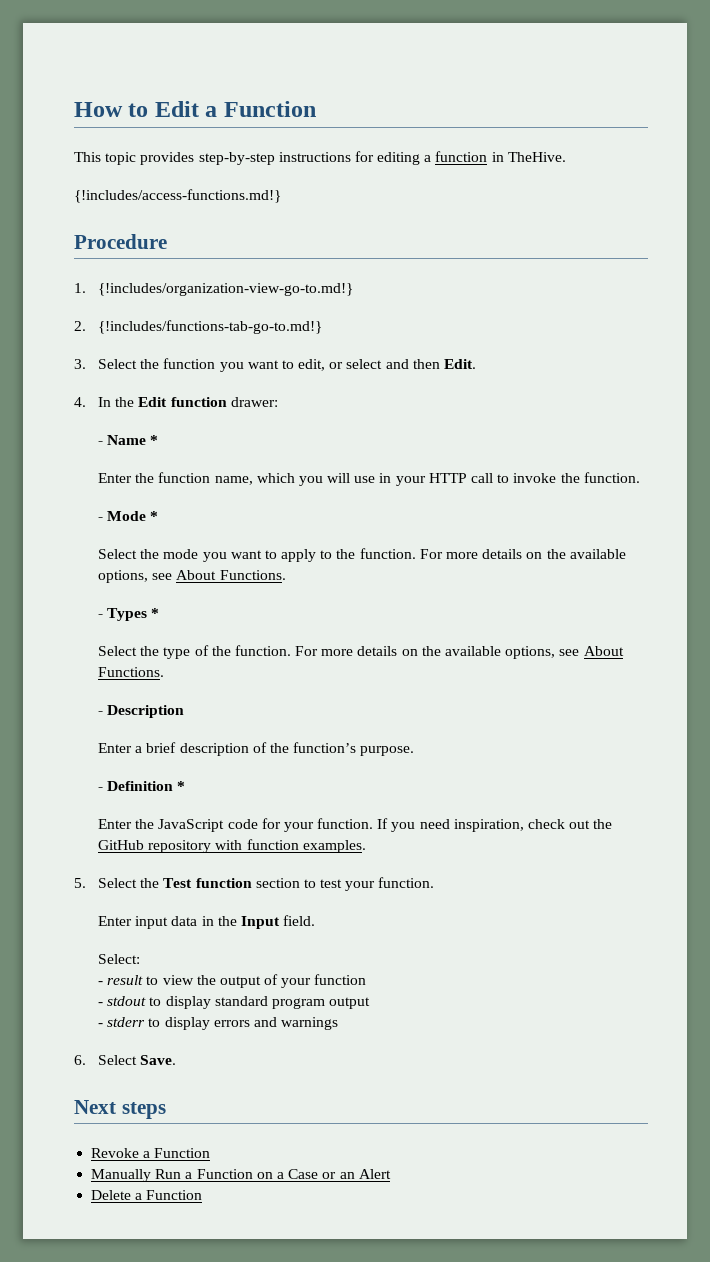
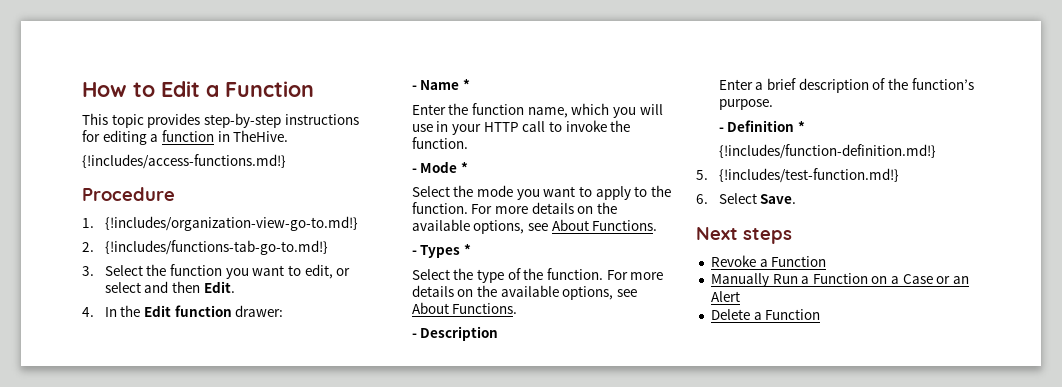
- Enter the JavaScript code for your function. If you need inspiration, check out the GitHub repository with function examples.
- 5. Select the Test function section to test your function.
- Enter input data in the Input field.
- Select:
- - result to view the output of your function
- - stdout to display standard program output
- - stderr to display errors and warnings
+ {!includes/function-definition.md!}
+ 5. {!includes/test-function.md!}

